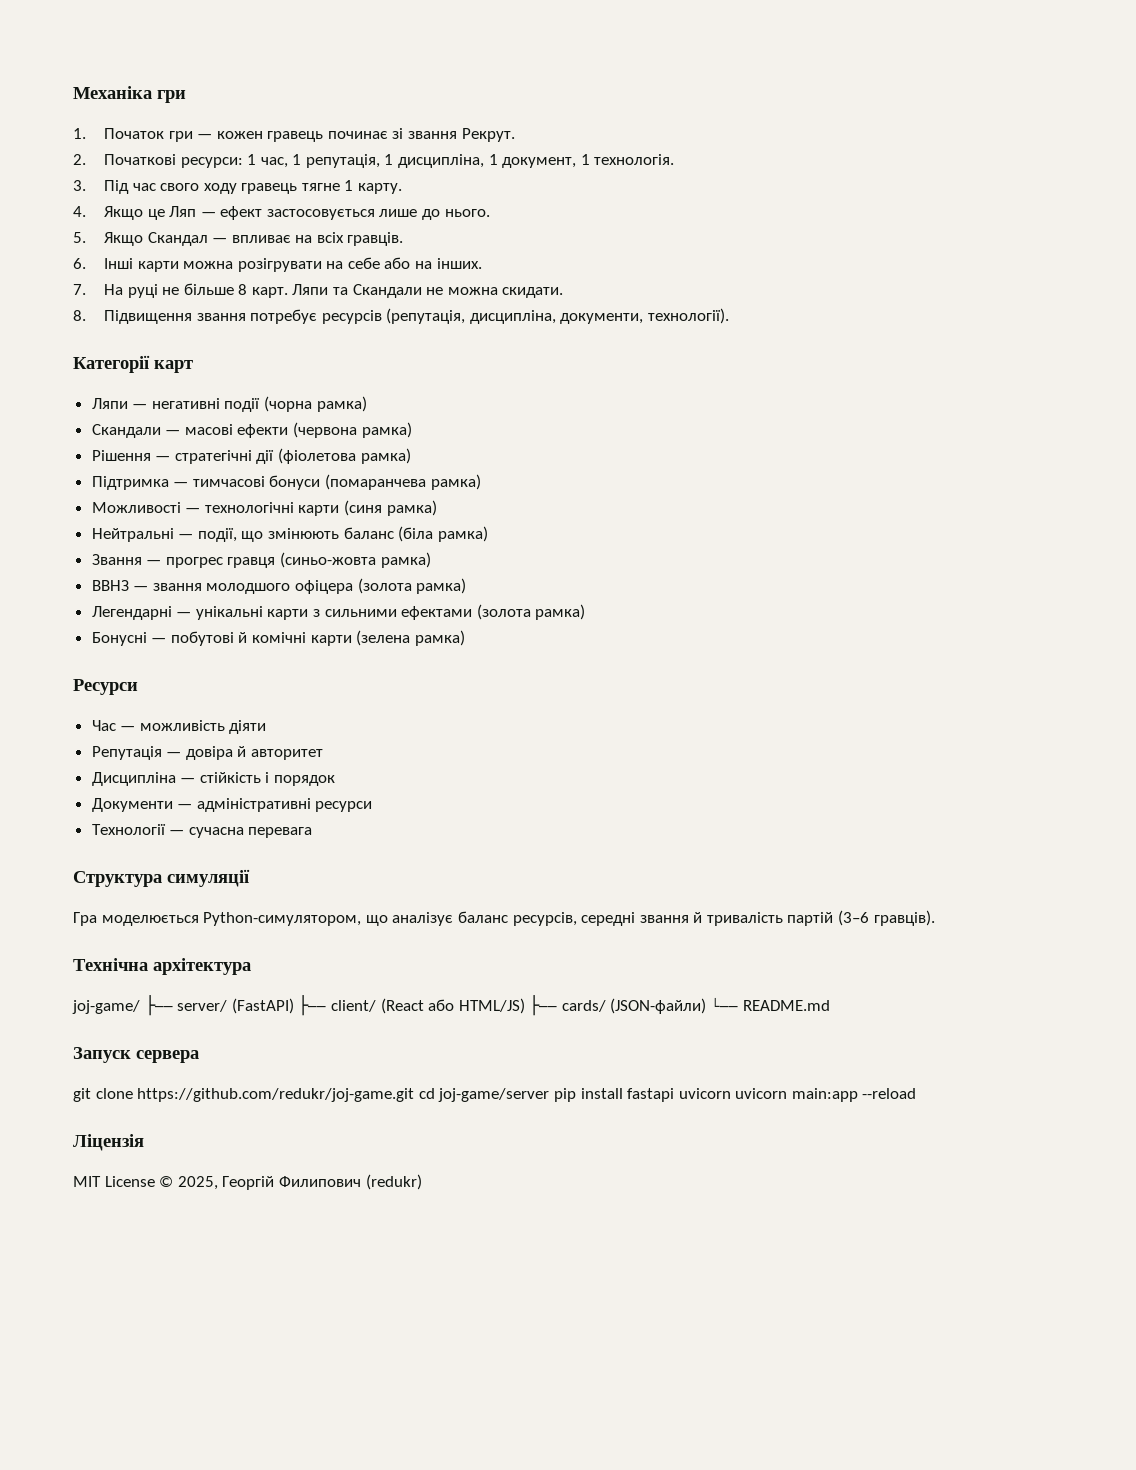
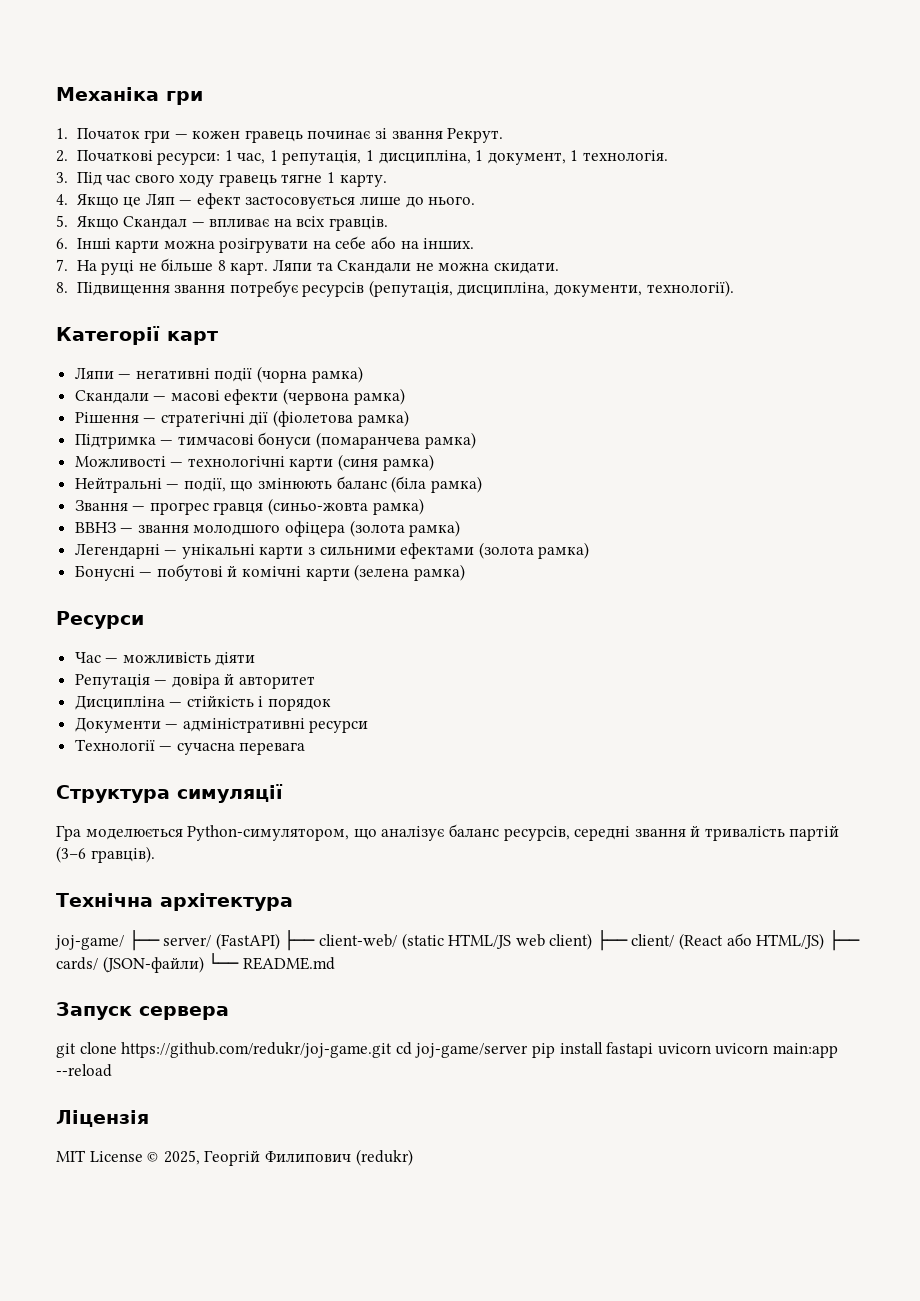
- joj-game/ ├── server/ (FastAPI) ├── client/ (React або HTML/JS) ├── cards/ (JSON-файли) └── README.md
+ joj-game/ ├── server/ (FastAPI) ├── client-web/ (static HTML/JS web client) ├── client/ (React або HTML/JS) ├── cards/ (JSON-файли) └── README.md

